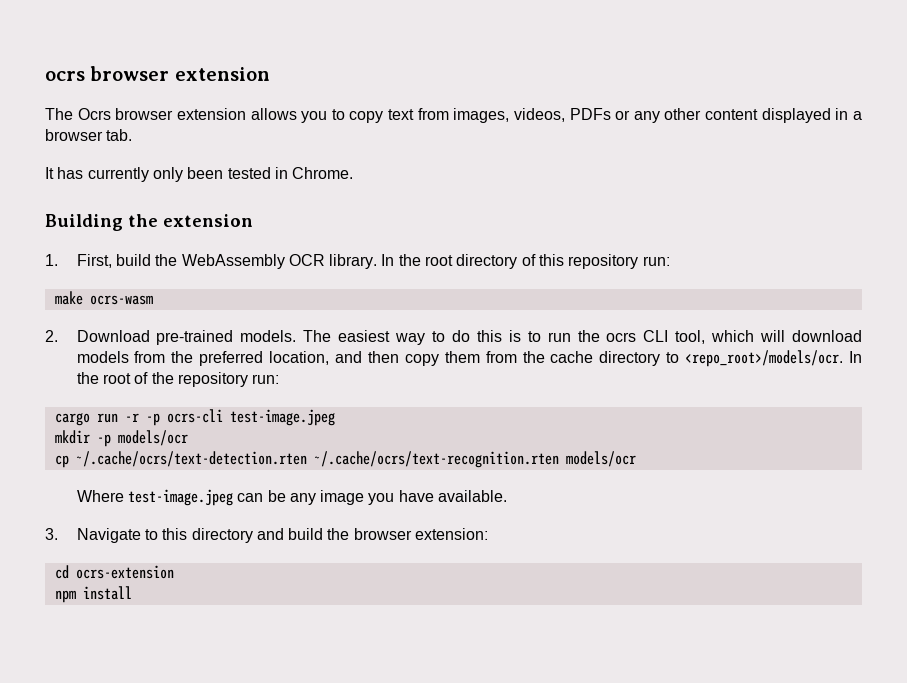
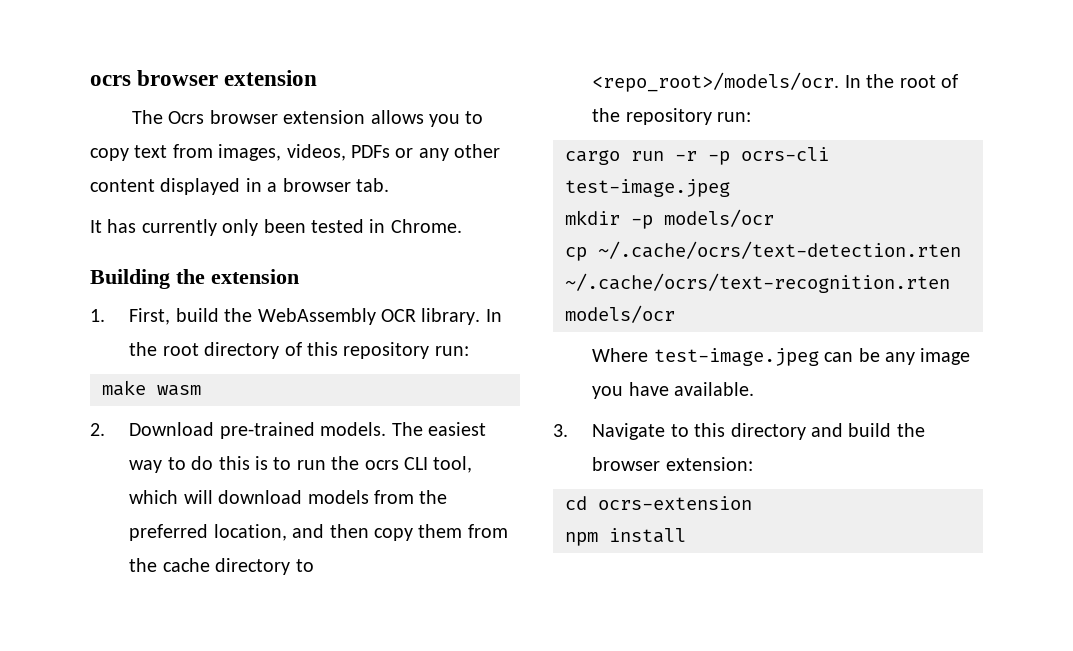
- make ocrs-wasm
+ make wasm

